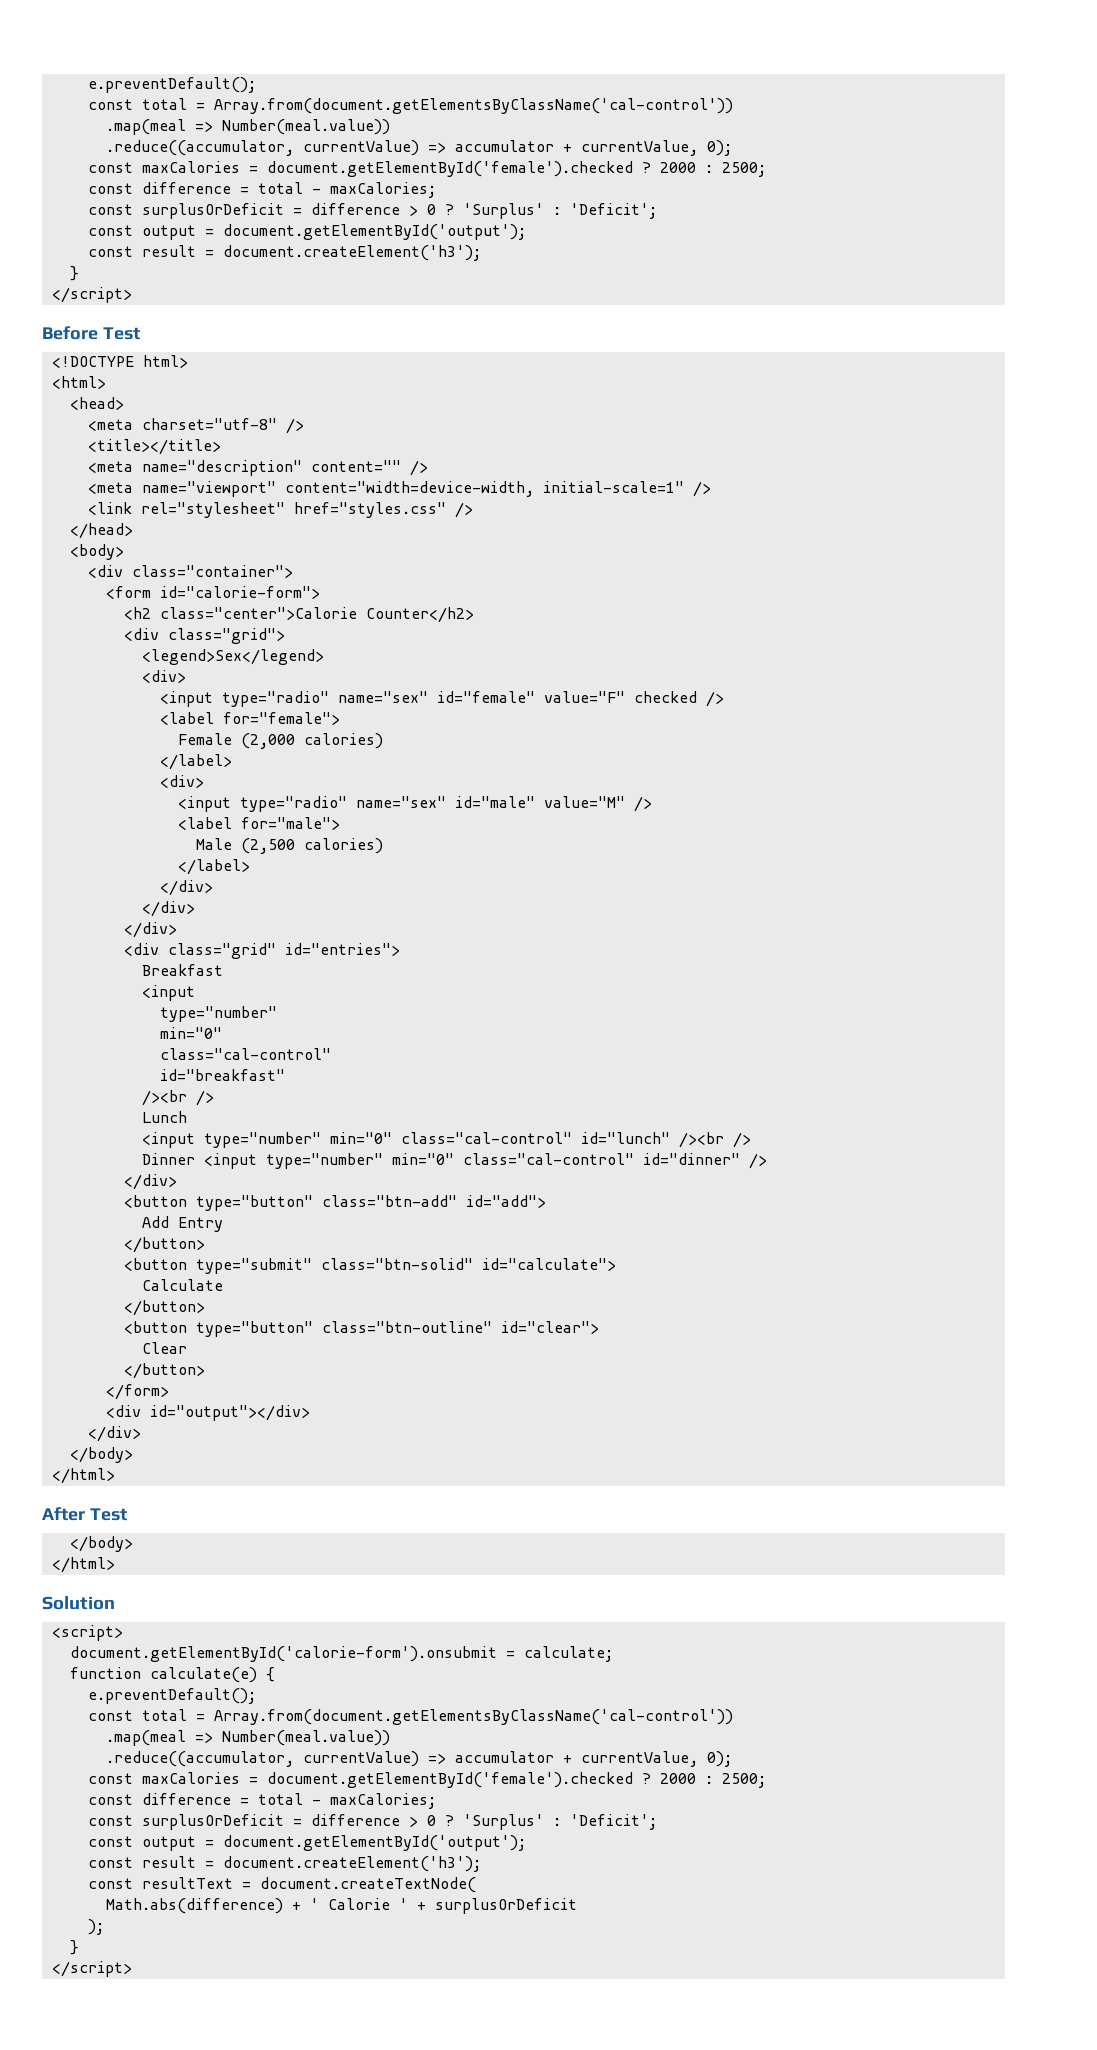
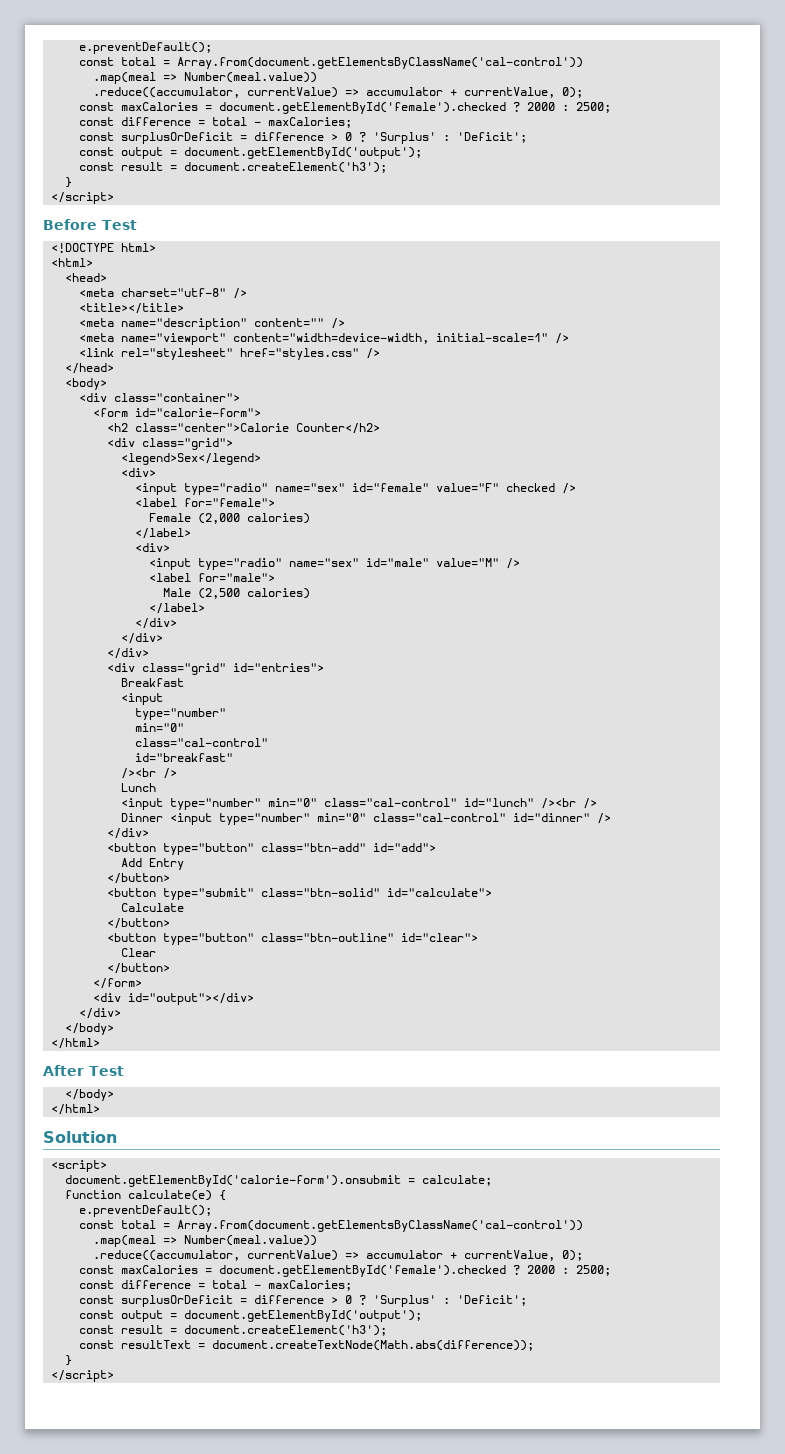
- const resultText = document.createTextNode(
- Math.abs(difference) + ' Calorie ' + surplusOrDeficit
- );
+ const resultText = document.createTextNode(Math.abs(difference));

